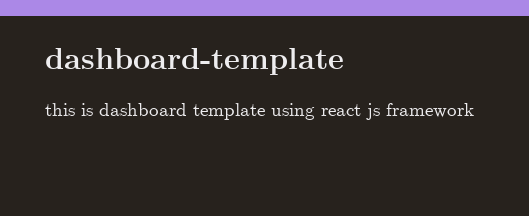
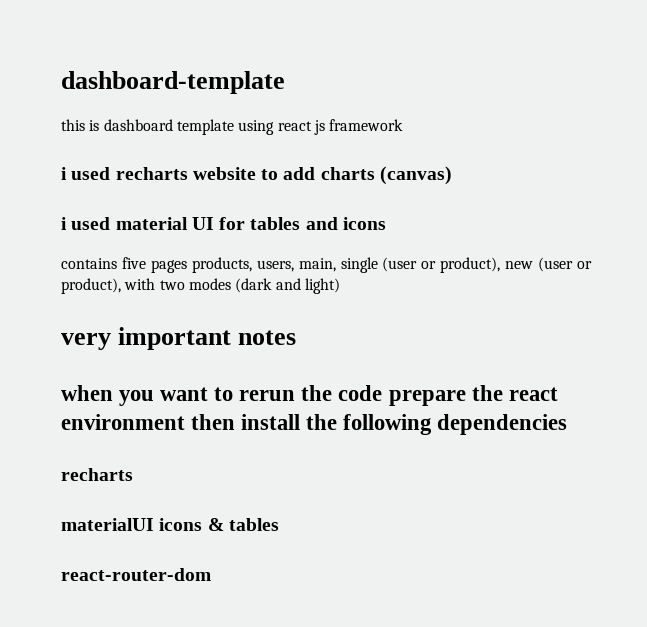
+ i used recharts website to add charts (canvas)
+ i used material UI for tables and icons
+ contains five pages products, users, main, single (user or product), new (user or product), with two modes (dark and light)
+ very important notes
+ when you want to rerun the code prepare the react environment then install the following dependencies
+ recharts
+ materialUI icons & tables
+ react-router-dom

